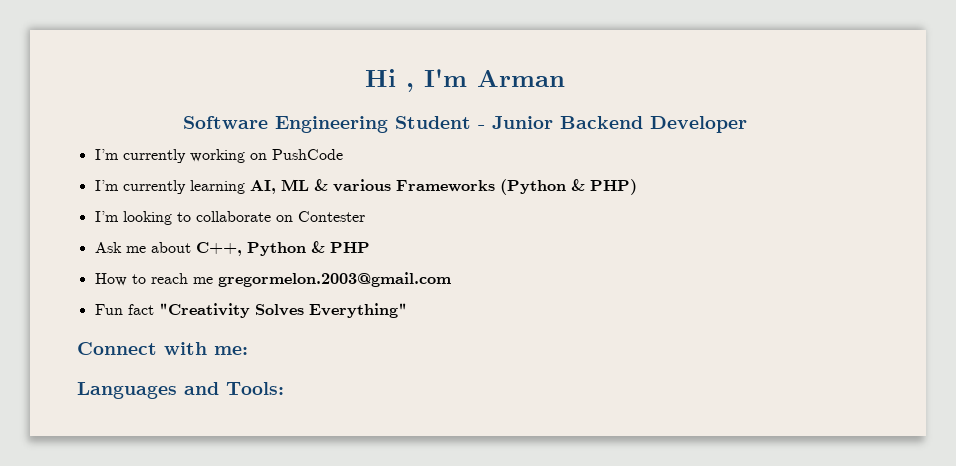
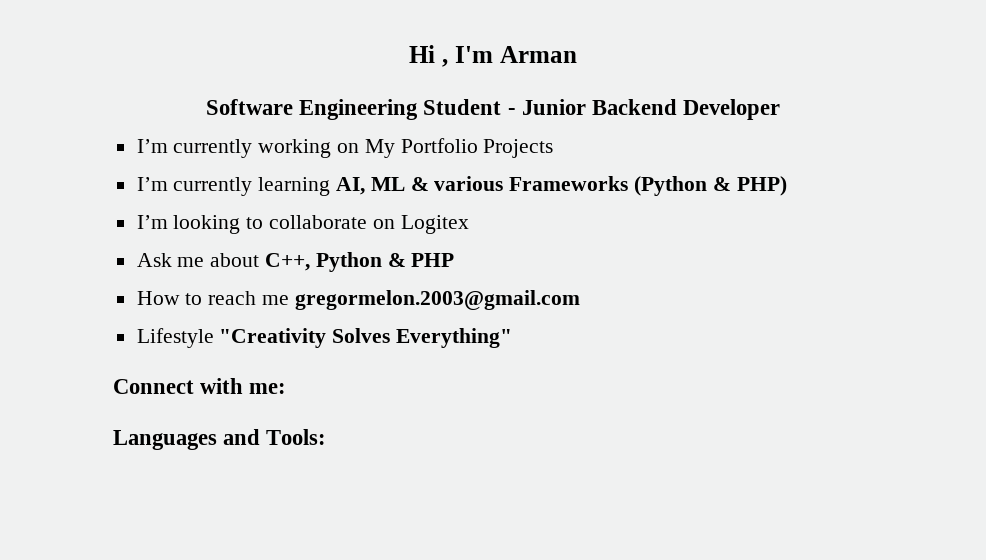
- I’m currently working on PushCode
+ I’m currently working on My Portfolio Projects
- I’m looking to collaborate on Contester
+ I’m looking to collaborate on Logitex
- Fun fact "Creativity Solves Everything"
+ Lifestyle "Creativity Solves Everything"

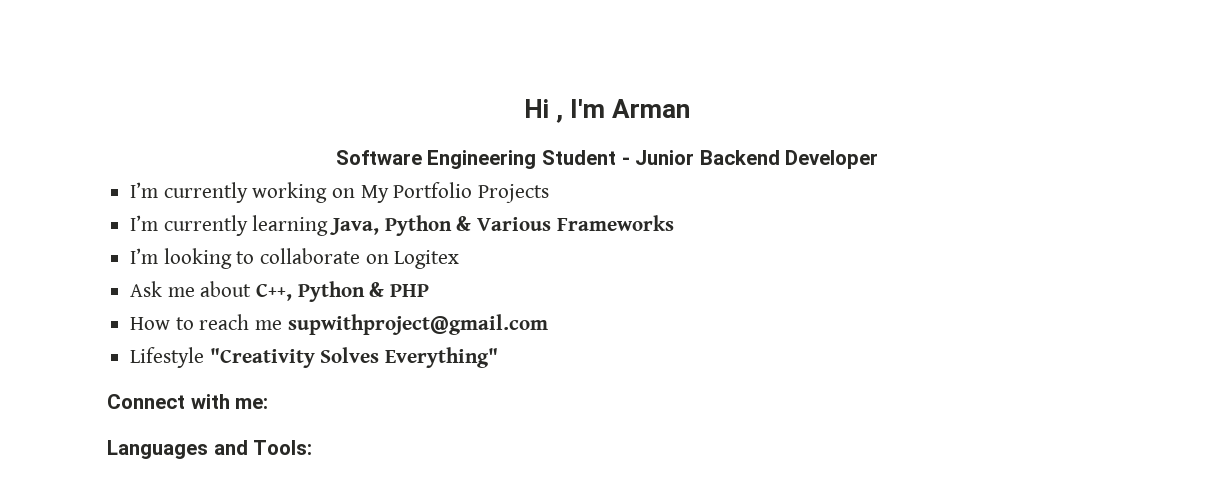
- I’m currently learning AI, ML & various Frameworks (Python & PHP)
+ I’m currently learning Java, Python & Various Frameworks
- How to reach me gregormelon.2003@gmail.com
+ How to reach me supwithproject@gmail.com

